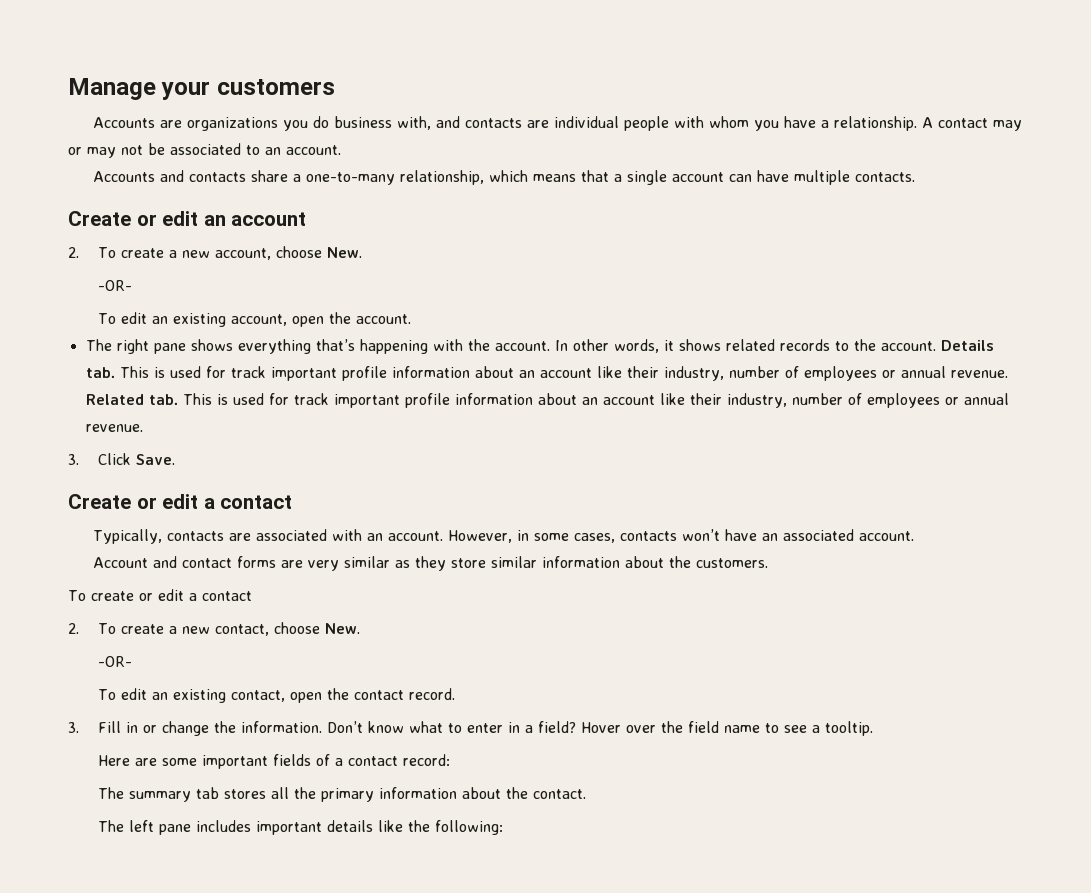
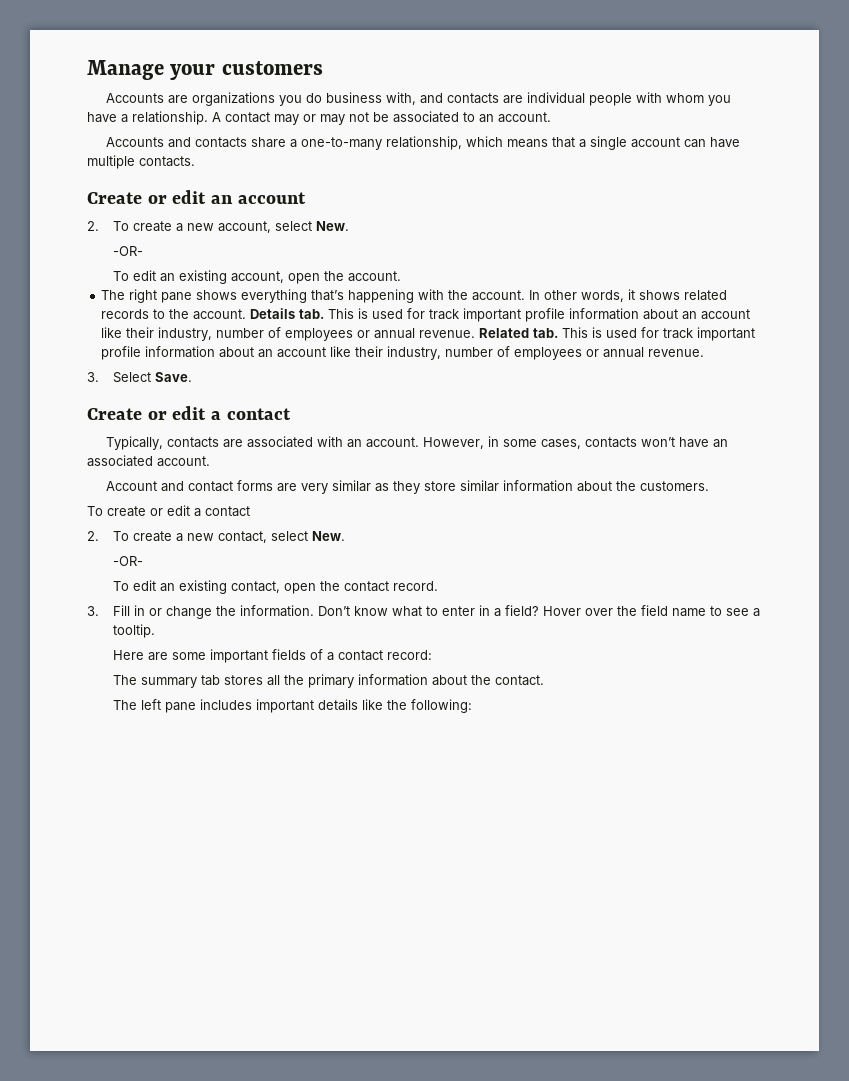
- 2. To create a new account, choose New.
+ 2. To create a new account, select New.
- 3. Click Save.
+ 3. Select Save.
- 2. To create a new contact, choose New.
+ 2. To create a new contact, select New.

